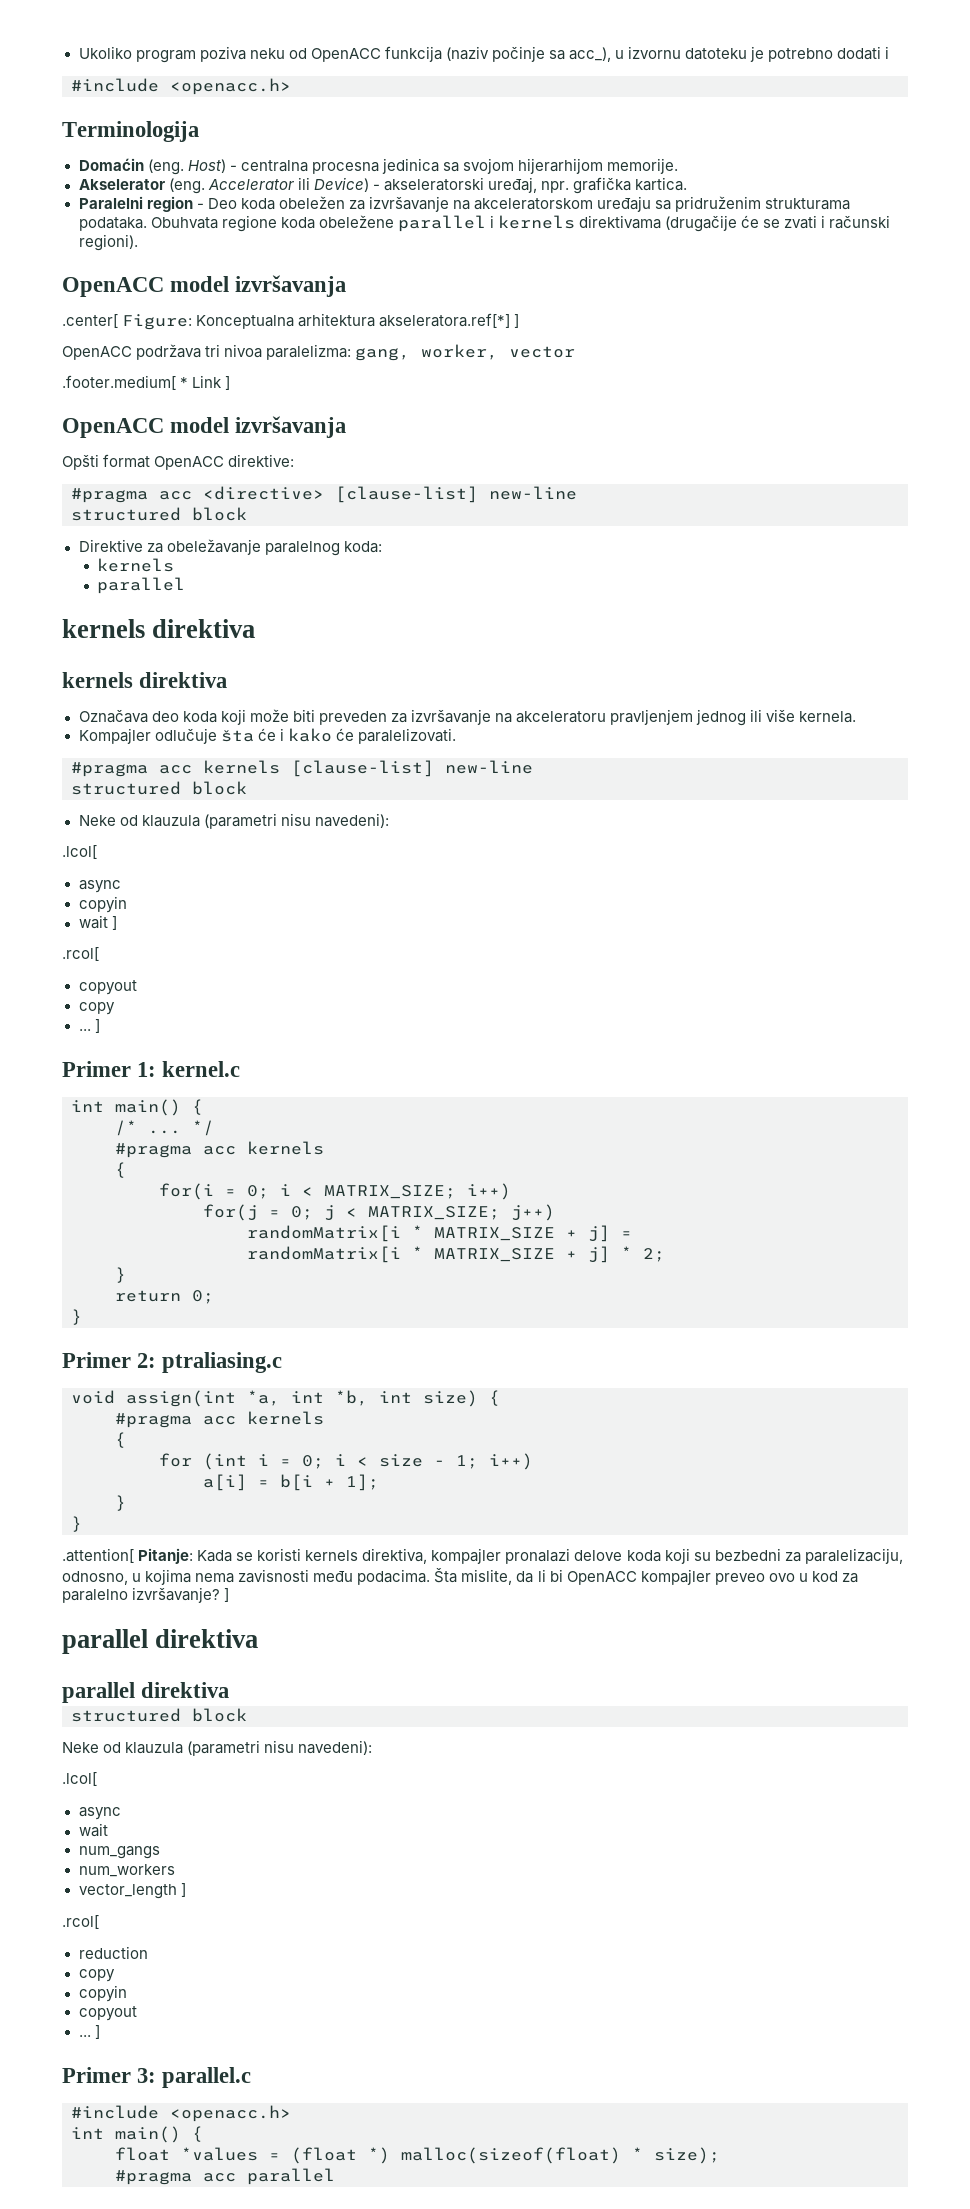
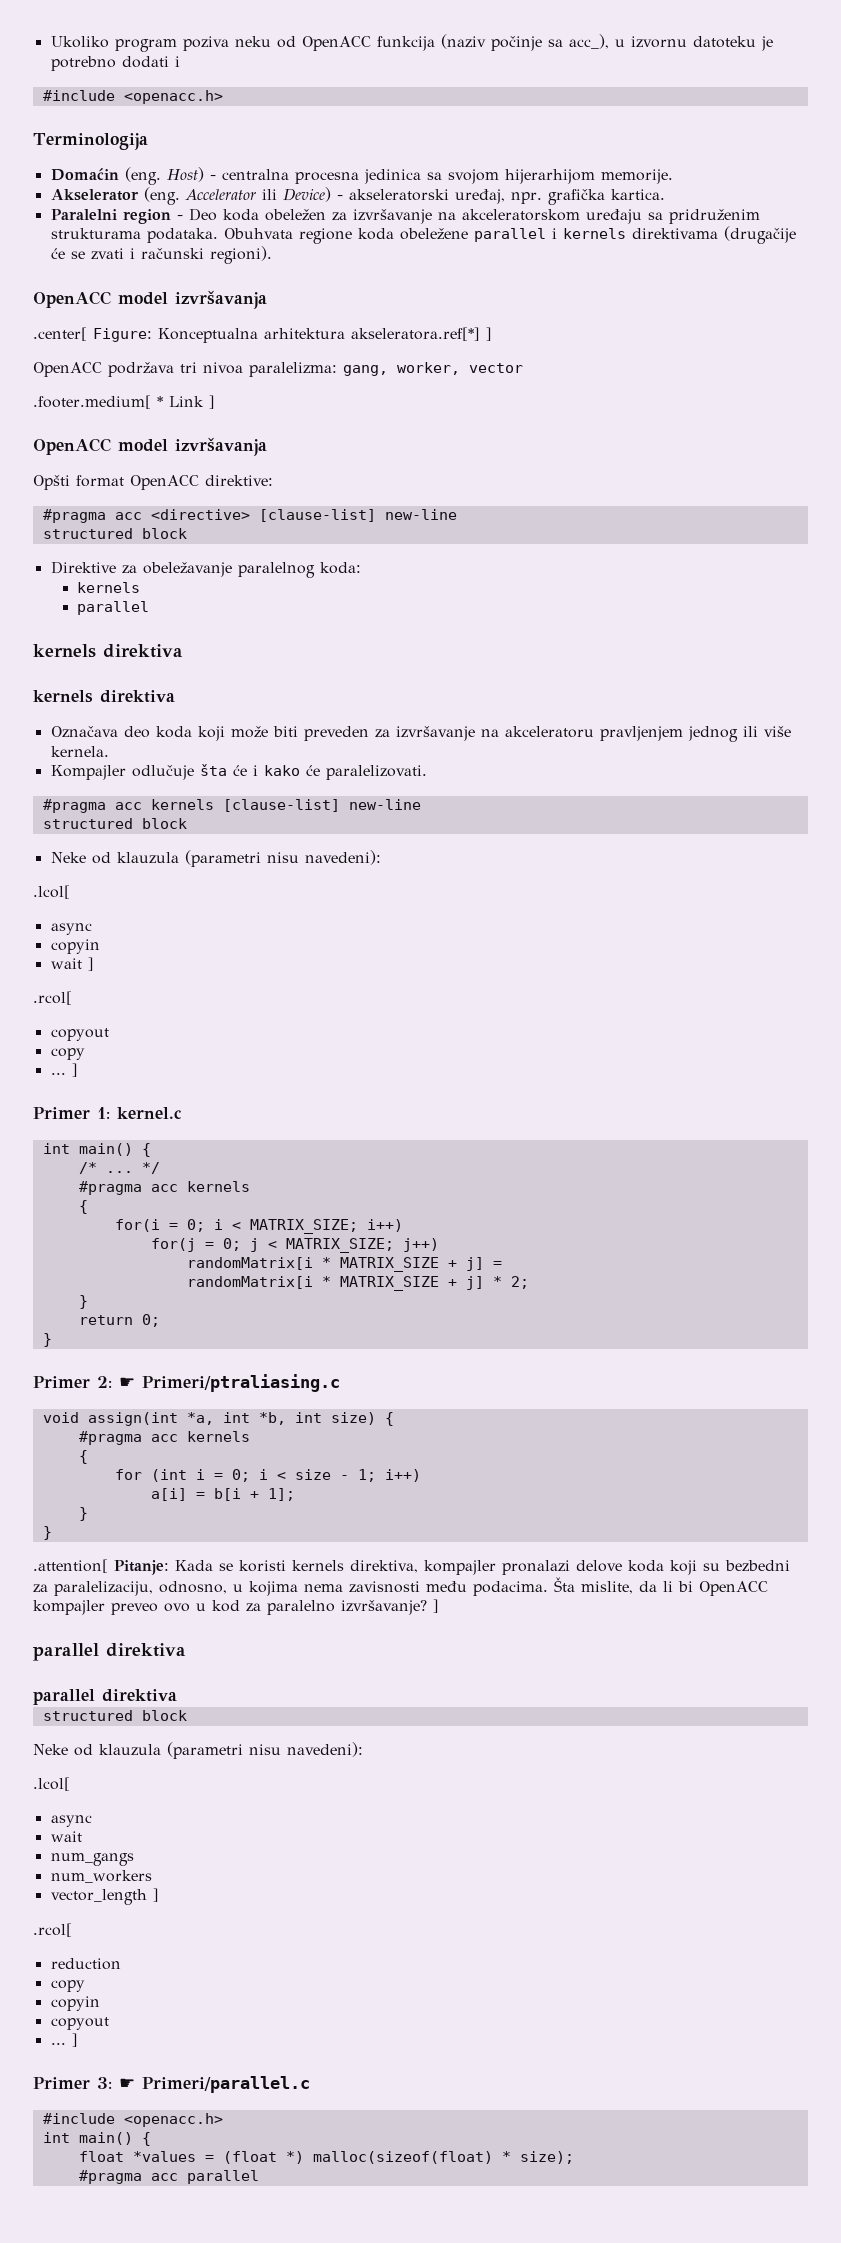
- Primer 2: ptraliasing.c
+ Primer 2: ☛ Primeri/ptraliasing.c
- Primer 3: parallel.c
+ Primer 3: ☛ Primeri/parallel.c

